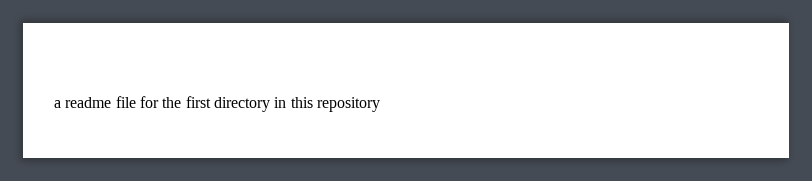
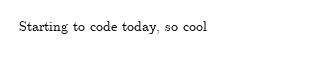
- a readme file for the first directory in this repository
+ Starting to code today, so cool

